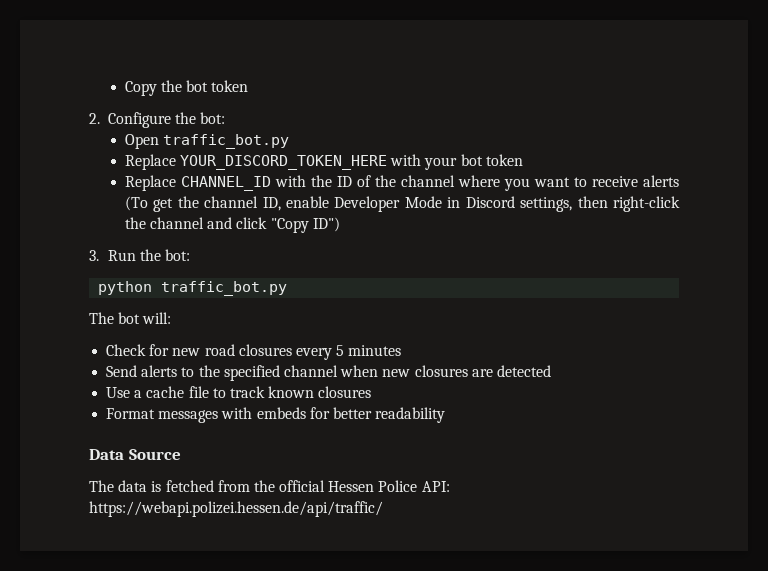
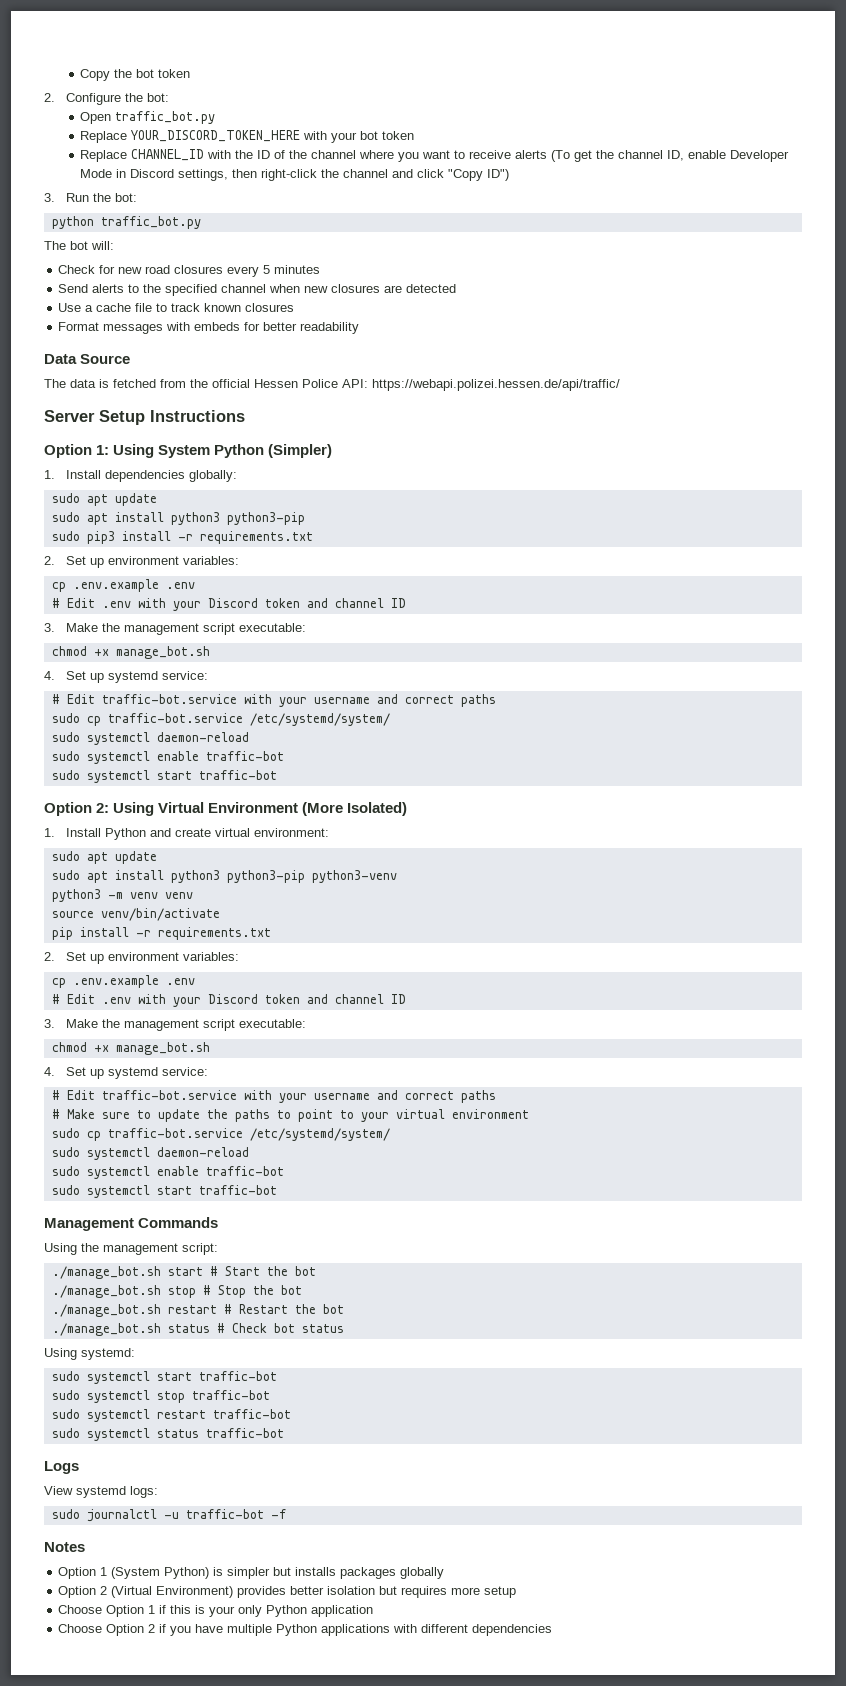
+ Server Setup Instructions
+ Option 1: Using System Python (Simpler)
+ 1. Install dependencies globally:
+ sudo apt update
+ sudo apt install python3 python3-pip
+ sudo pip3 install -r requirements.txt
+ 2. Set up environment variables:
+ cp .env.example .env
+ # Edit .env with your Discord token and channel ID
+ 3. Make the management script executable:
+ chmod +x manage_bot.sh
+ 4. Set up systemd service:
+ # Edit traffic-bot.service with your username and correct paths
+ sudo cp traffic-bot.service /etc/systemd/system/
+ sudo systemctl daemon-reload
+ sudo systemctl enable traffic-bot
+ sudo systemctl start traffic-bot
+ Option 2: Using Virtual Environment (More Isolated)
+ 1. Install Python and create virtual environment:
+ sudo apt update
+ sudo apt install python3 python3-pip python3-venv
+ python3 -m venv venv
+ source venv/bin/activate
+ pip install -r requirements.txt
+ 2. Set up environment variables:
+ cp .env.example .env
+ # Edit .env with your Discord token and channel ID
+ 3. Make the management script executable:
+ chmod +x manage_bot.sh
+ 4. Set up systemd service:
+ # Edit traffic-bot.service with your username and correct paths
+ # Make sure to update the paths to point to your virtual environment
+ sudo cp traffic-bot.service /etc/systemd/system/
+ sudo systemctl daemon-reload
+ sudo systemctl enable traffic-bot
+ sudo systemctl start traffic-bot
+ Management Commands
+ Using the management script:
+ ./manage_bot.sh start # Start the bot
+ ./manage_bot.sh stop # Stop the bot
+ ./manage_bot.sh restart # Restart the bot
+ ./manage_bot.sh status # Check bot status
+ Using systemd:
+ sudo systemctl start traffic-bot
+ sudo systemctl stop traffic-bot
+ sudo systemctl restart traffic-bot
+ sudo systemctl status traffic-bot
+ Logs
+ View systemd logs:
+ sudo journalctl -u traffic-bot -f
+ Notes
+ Option 1 (System Python) is simpler but installs packages globally
+ Option 2 (Virtual Environment) provides better isolation but requires more setup
+ Choose Option 1 if this is your only Python application
+ Choose Option 2 if you have multiple Python applications with different dependencies

